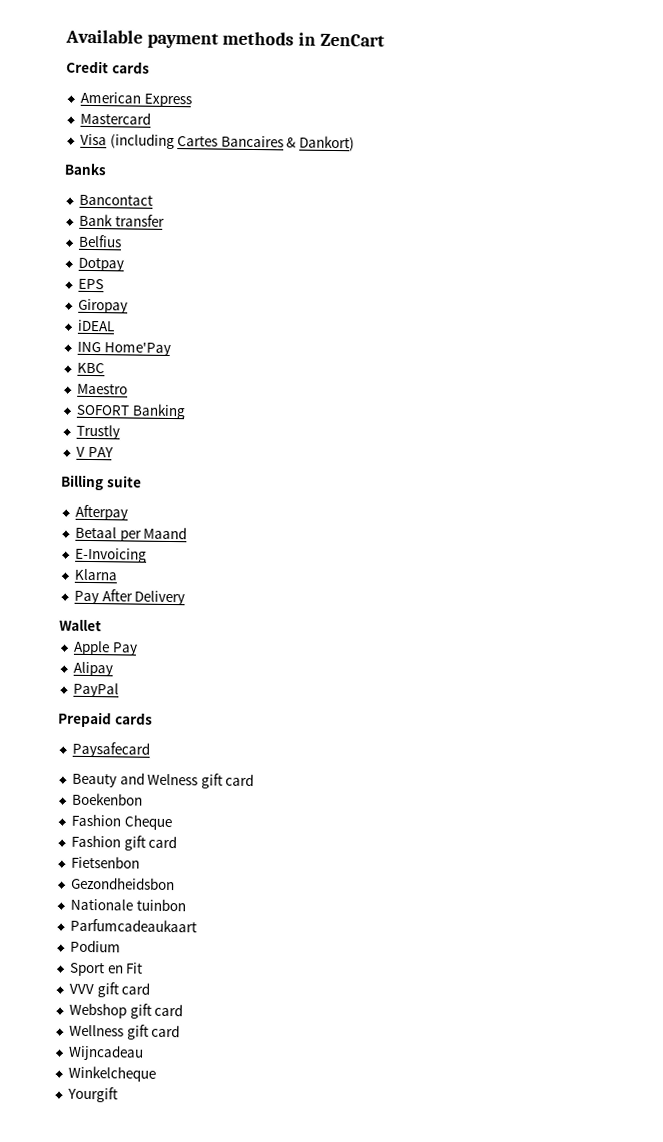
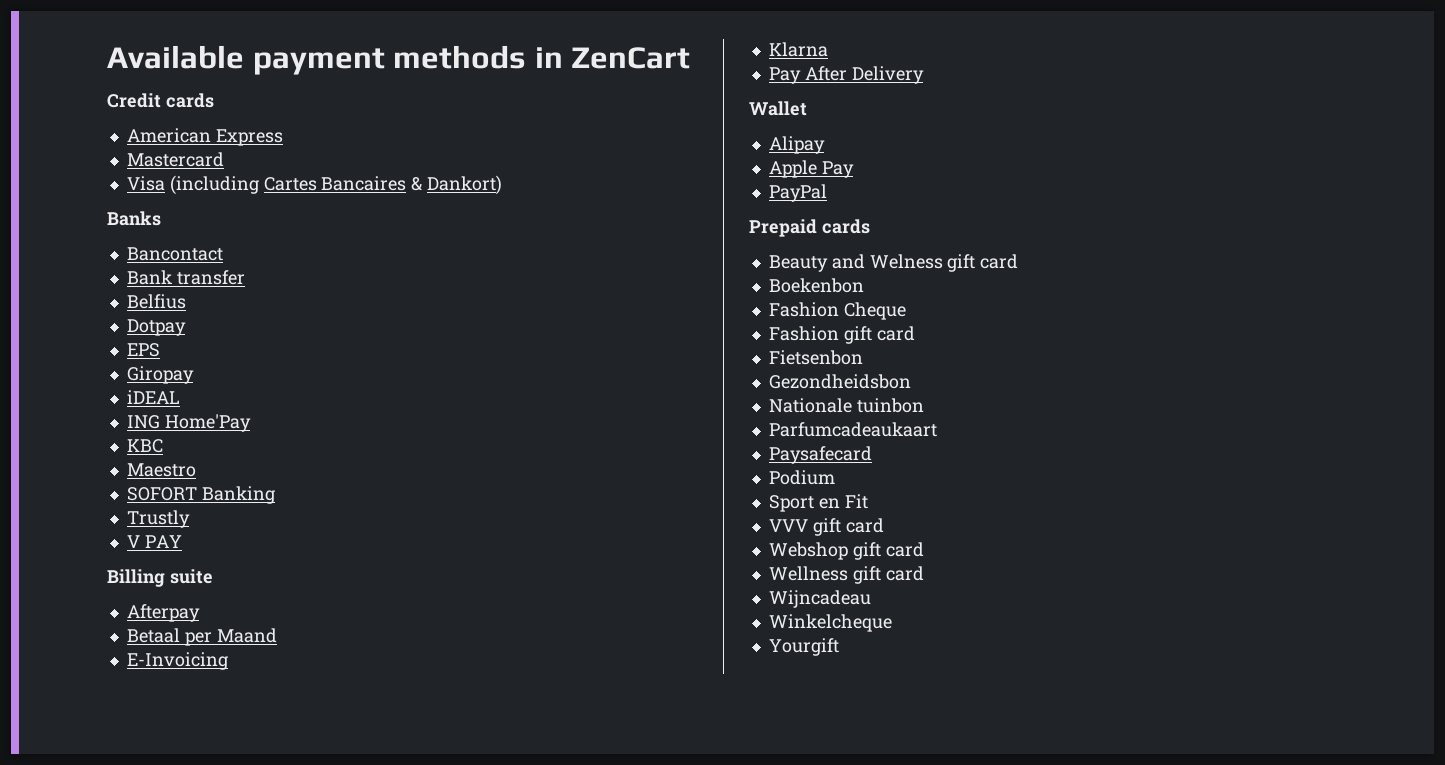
+ Alipay
- Alipay
- Paysafecard
+ Paysafecard

